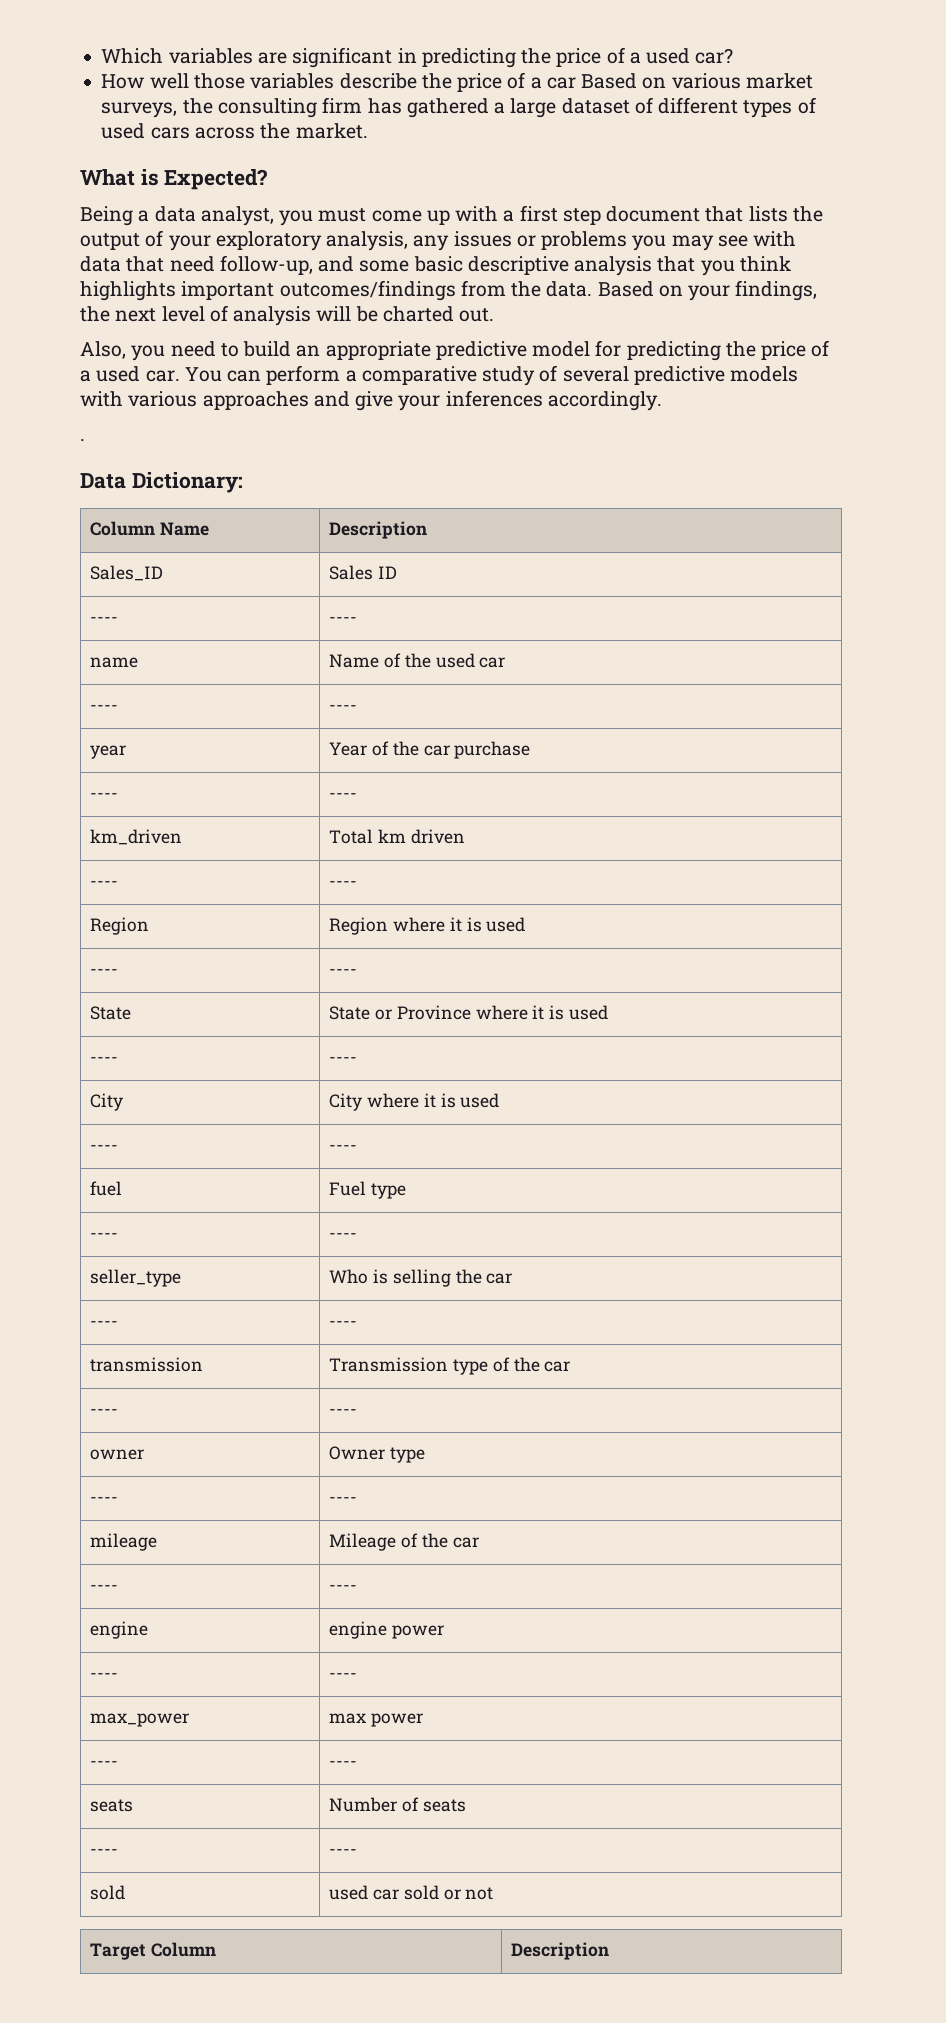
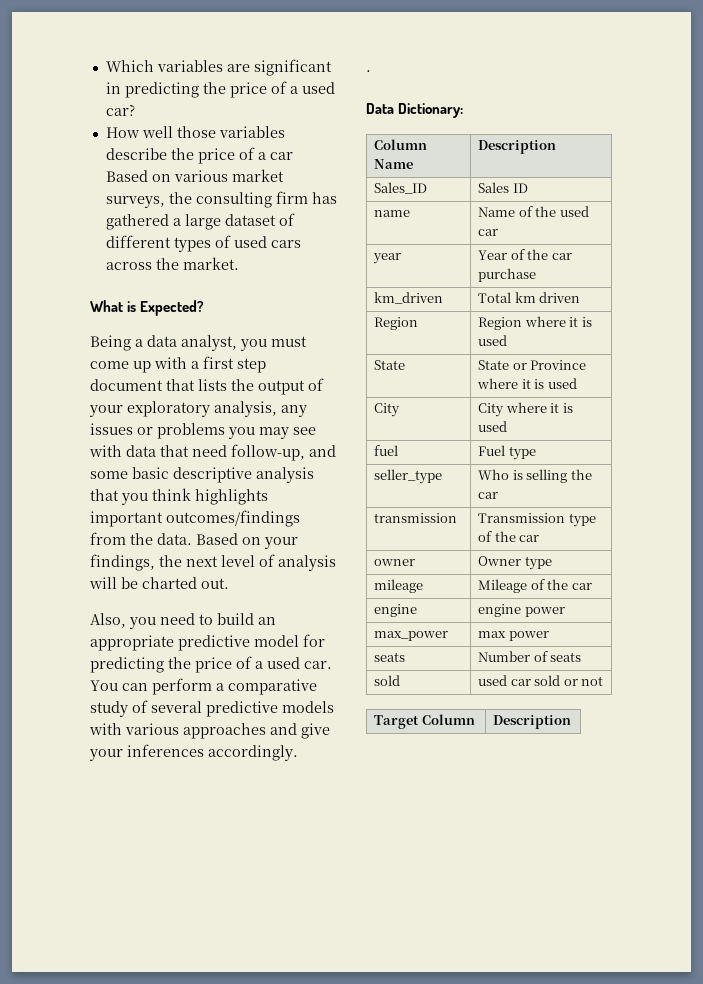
  Sales_ID | Sales ID
- ---- | ----
  name | Name of the used car
- ---- | ----
  year | Year of the car purchase
- ---- | ----
  km_driven | Total km driven
- ---- | ----
  Region | Region where it is used
- ---- | ----
  State | State or Province where it is used
- ---- | ----
  City | City where it is used
- ---- | ----
  fuel | Fuel type
- ---- | ----
  seller_type | Who is selling the car
- ---- | ----
  transmission | Transmission type of the car
- ---- | ----
  owner | Owner type
- ---- | ----
  mileage | Mileage of the car
- ---- | ----
  engine | engine power
- ---- | ----
  max_power | max power
- ---- | ----
  seats | Number of seats
- ---- | ----

